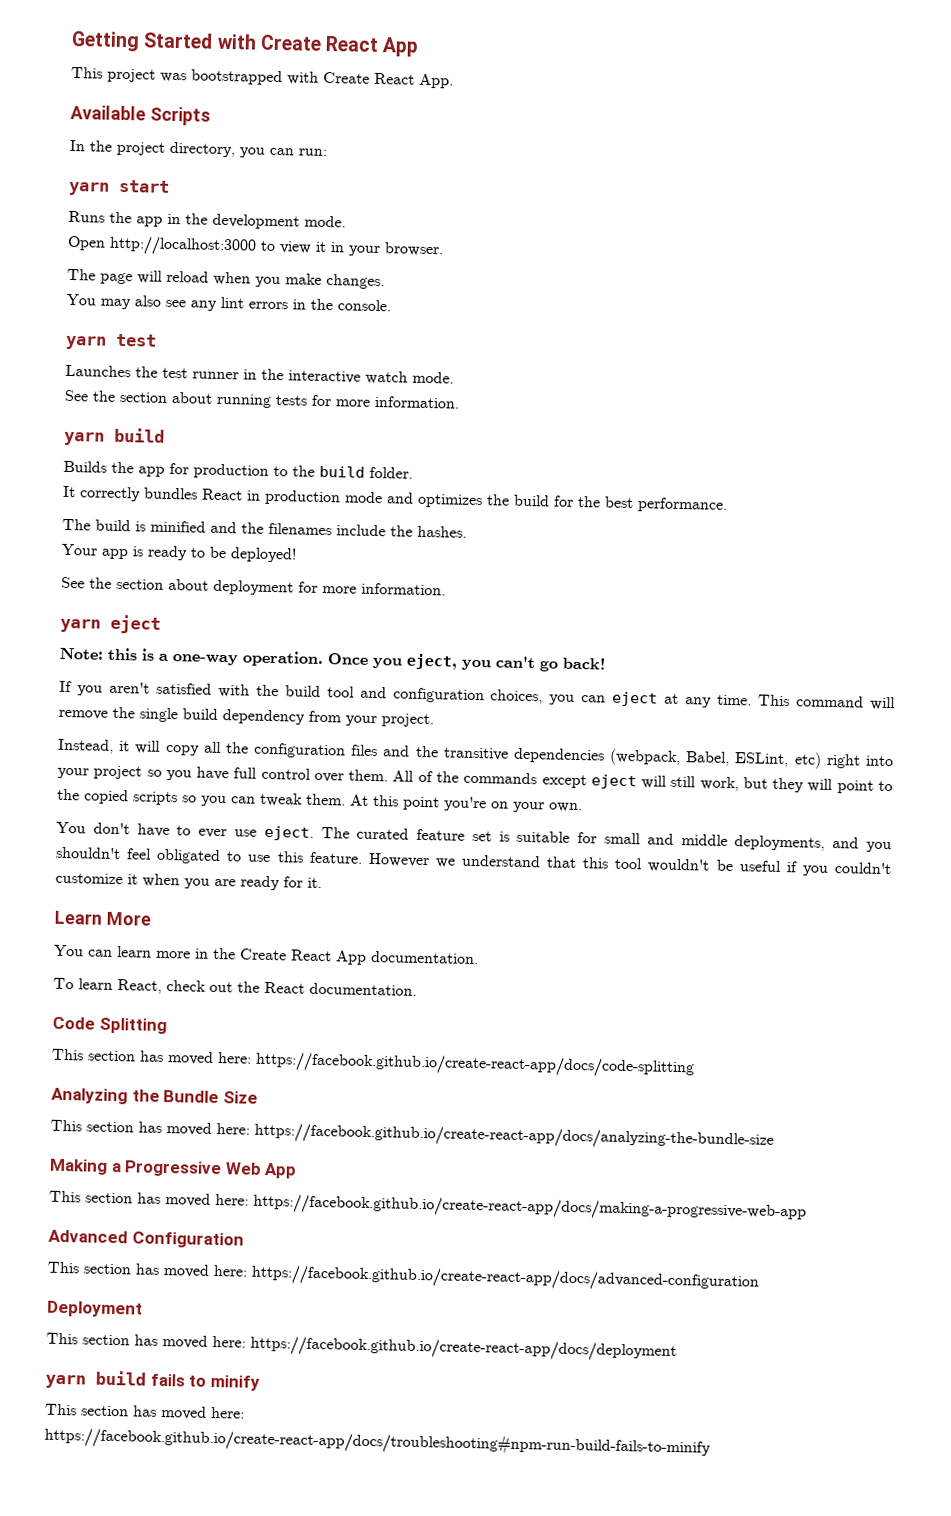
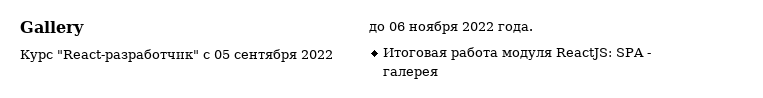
- Getting Started with Create React App
- This project was bootstrapped with Create React App.
- Available Scripts
- In the project directory, you can run:
- yarn start
- Runs the app in the development mode.
- Open http://localhost:3000 to view it in your browser.
- The page will reload when you make changes.
- You may also see any lint errors in the console.
- yarn test
- Launches the test runner in the interactive watch mode.
- See the section about running tests for more information.
- yarn build
- Builds the app for production to the build folder.
- It correctly bundles React in production mode and optimizes the build for the best performance.
- The build is minified and the filenames include the hashes.
- Your app is ready to be deployed!
- See the section about deployment for more information.
- yarn eject
- Note: this is a one-way operation. Once you eject, you can't go back!
- If you aren't satisfied with the build tool and configuration choices, you can eject at any time. This command will remove the single build dependency from your project.
- Instead, it will copy all the configuration files and the transitive dependencies (webpack, Babel, ESLint, etc) right into your project so you have full control over them. All of the commands except eject will still work, but they will point to the copied scripts so you can tweak them. At this point you're on your own.
- You don't have to ever use eject. The curated feature set is suitable for small and middle deployments, and you shouldn't feel obligated to use this feature. However we understand that this tool wouldn't be useful if you couldn't customize it when you are ready for it.
- Learn More
- You can learn more in the Create React App documentation.
- To learn React, check out the React documentation.
- Code Splitting
- This section has moved here: https://facebook.github.io/create-react-app/docs/code-splitting
- Analyzing the Bundle Size
- This section has moved here: https://facebook.github.io/create-react-app/docs/analyzing-the-bundle-size
- Making a Progressive Web App
- This section has moved here: https://facebook.github.io/create-react-app/docs/making-a-progressive-web-app
- Advanced Configuration
- This section has moved here: https://facebook.github.io/create-react-app/docs/advanced-configuration
- Deployment
- This section has moved here: https://facebook.github.io/create-react-app/docs/deployment
- yarn build fails to minify
- This section has moved here: https://facebook.github.io/create-react-app/docs/troubleshooting#npm-run-build-fails-to-minify
+ Gallery
+ Курс "React-разработчик" с 05 сентября 2022 до 06 ноября 2022 года.
+ Итоговая работа модуля ReactJS: SPA - галерея

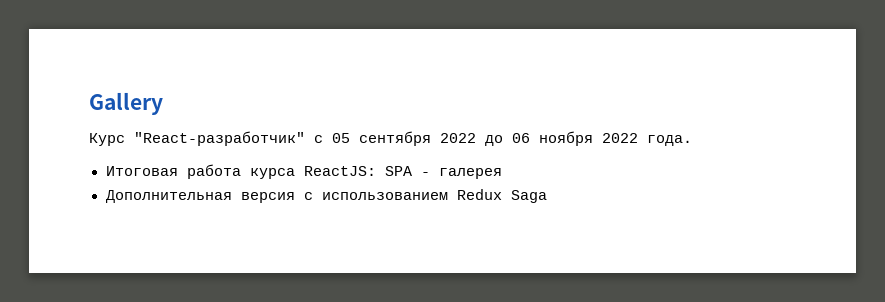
- Итоговая работа модуля ReactJS: SPA - галерея
+ Итоговая работа курса ReactJS: SPA - галерея
+ Дополнительная версия с использованием Redux Saga

